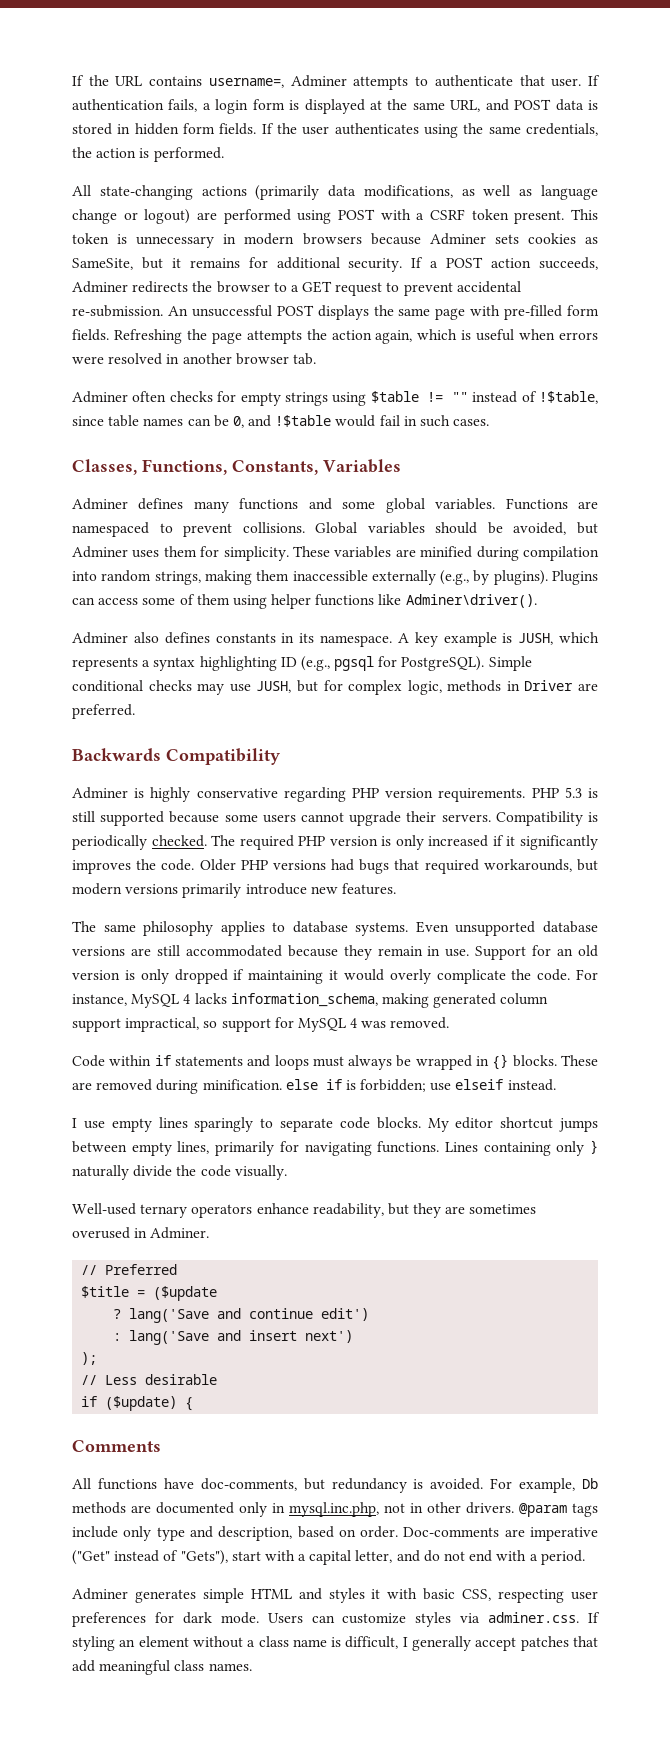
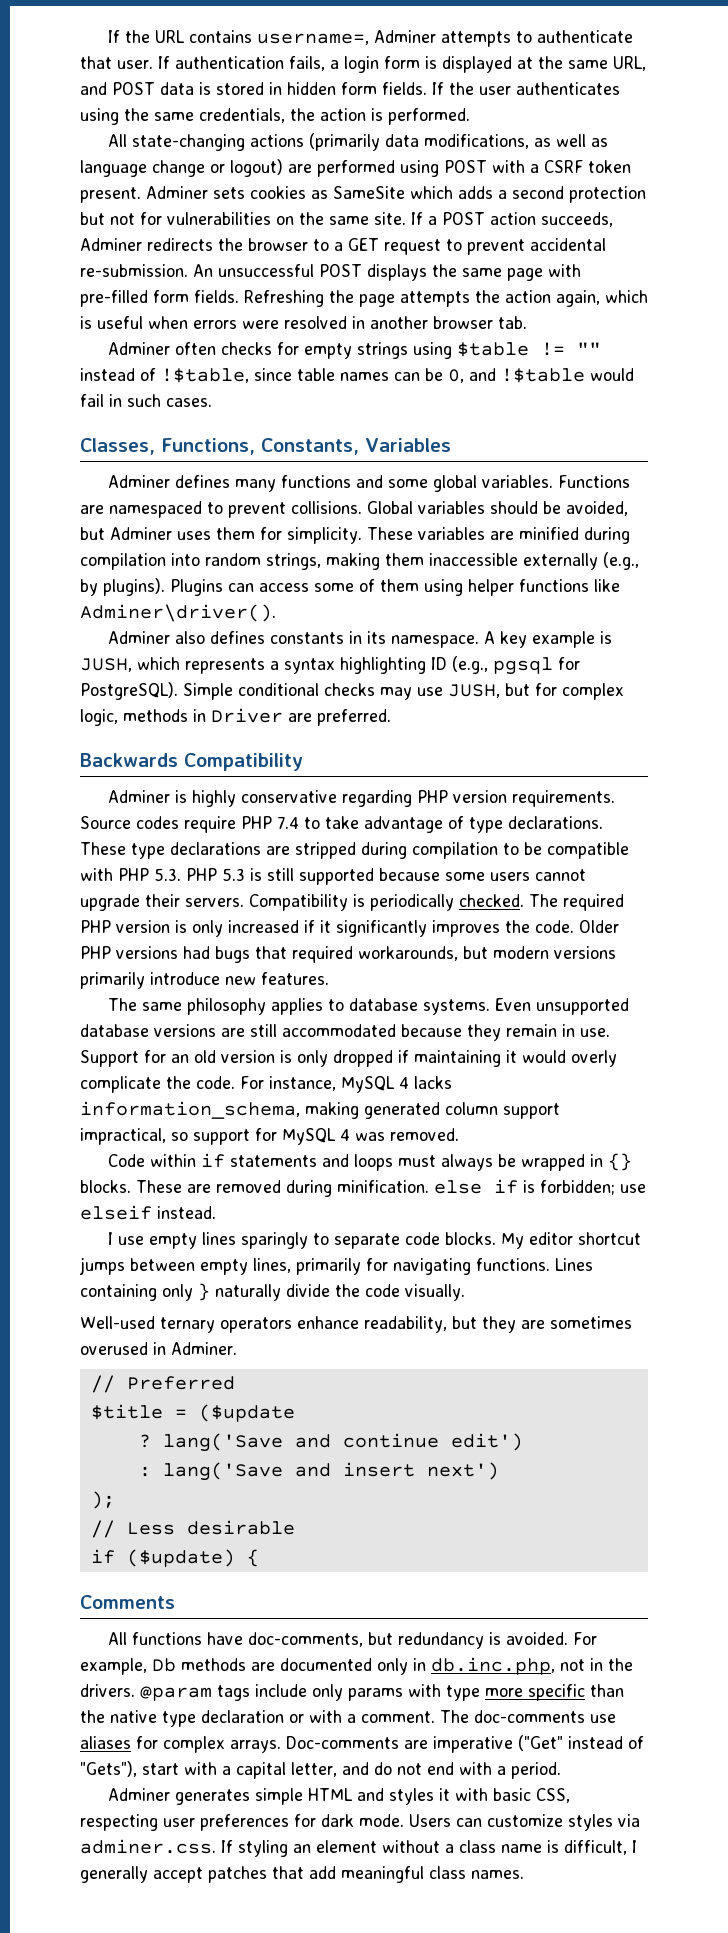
- This token is unnecessary in modern browsers because Adminer sets cookies as SameSite, but it remains for additional security.
+ Adminer sets cookies as SameSite which adds a second protection but not for vulnerabilities on the same site.
- PHP 5.3 is still supported because some users cannot upgrade their servers.
+ Source codes require PHP 7.4 to take advantage of type declarations. These type declarations are stripped during compilation to be compatible with PHP 5.3. PHP 5.3 is still supported because some users cannot upgrade their servers.
- For example, Db methods are documented only in mysql.inc.php, not in other drivers.
+ For example, Db methods are documented only in db.inc.php, not in the drivers.
- @param tags include only type and description, based on order.
+ @param tags include only params with type more specific than the native type declaration or with a comment. The doc-comments use aliases for complex arrays.

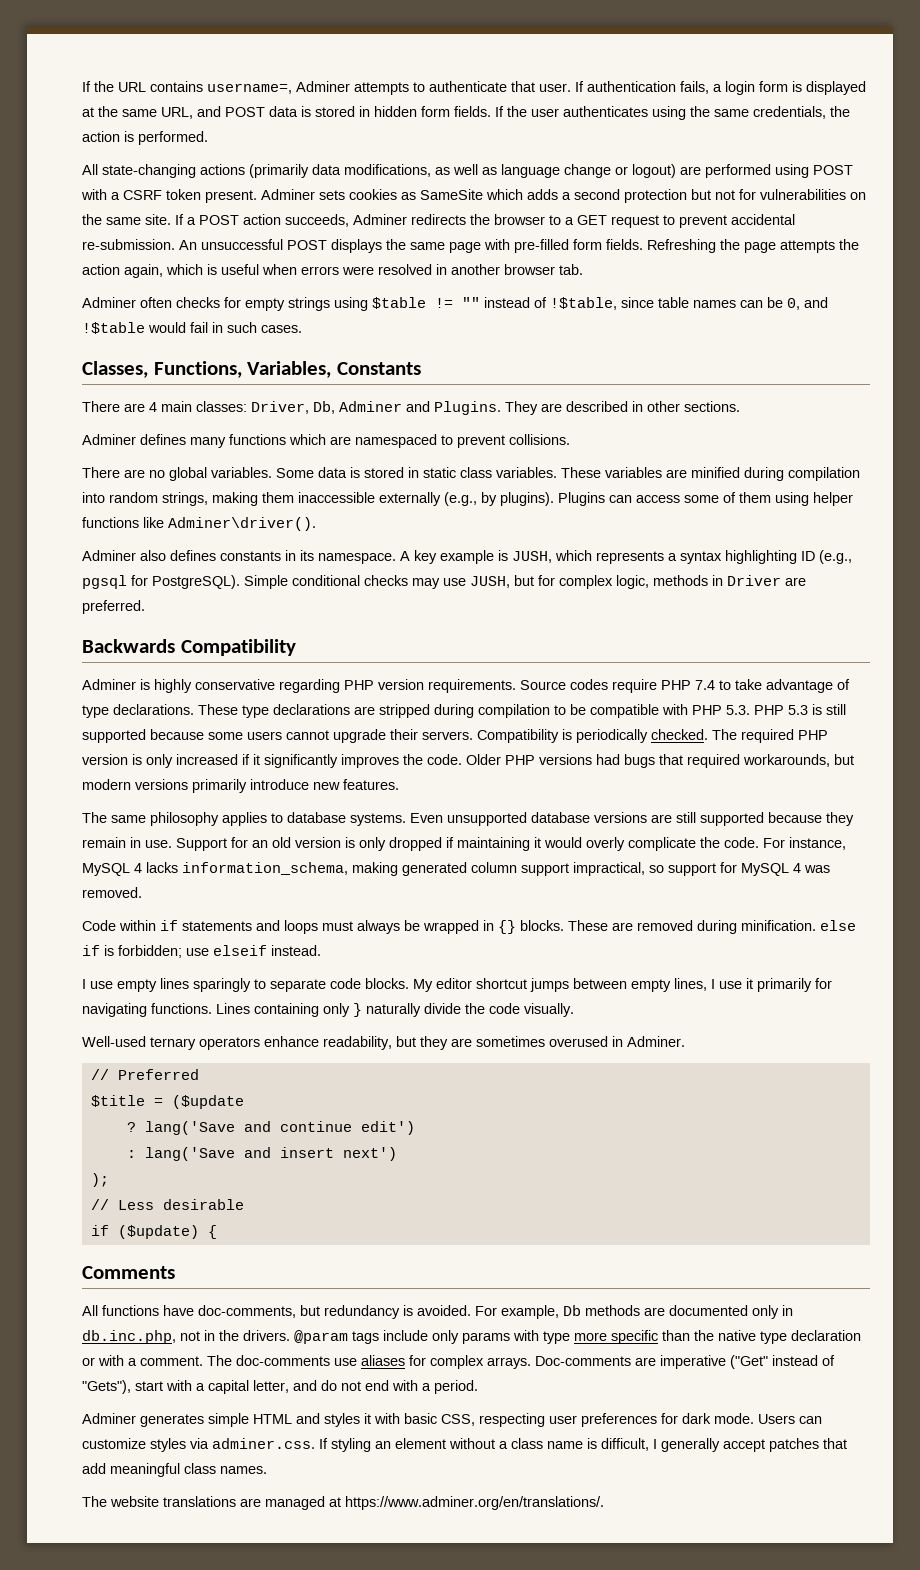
- Classes, Functions, Constants, Variables
+ Classes, Functions, Variables, Constants
+ There are 4 main classes: Driver, Db, Adminer and Plugins. They are described in other sections.
- Adminer defines many functions and some global variables. Functions are namespaced to prevent collisions. Global variables should be avoided, but Adminer uses them for simplicity.
+ Adminer defines many functions which are namespaced to prevent collisions.
+ There are no global variables. Some data is stored in static class variables.
- Even unsupported database versions are still accommodated because they remain in use.
+ Even unsupported database versions are still supported because they remain in use.
- My editor shortcut jumps between empty lines, primarily for navigating functions.
+ My editor shortcut jumps between empty lines, I use it primarily for navigating functions.
+ The website translations are managed at https://www.adminer.org/en/translations/.

